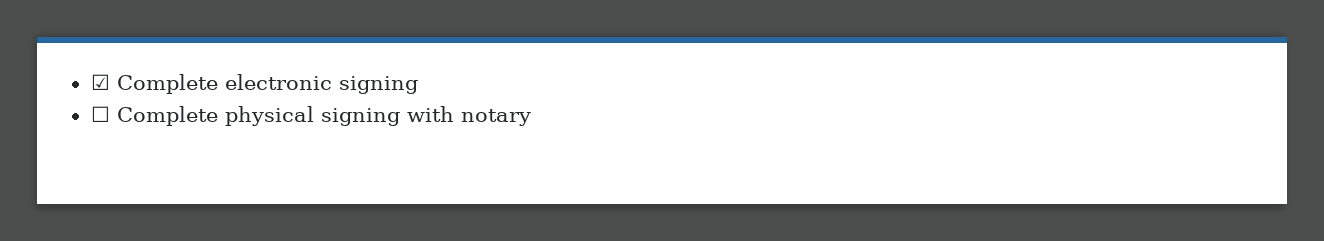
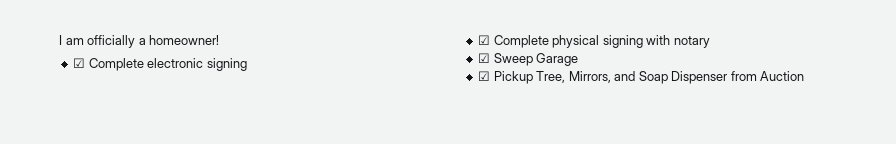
+ I am officially a homeowner!
- ☐ Complete physical signing with notary
+ ☑ Complete physical signing with notary
+ ☑ Sweep Garage
+ ☑ Pickup Tree, Mirrors, and Soap Dispenser from Auction

